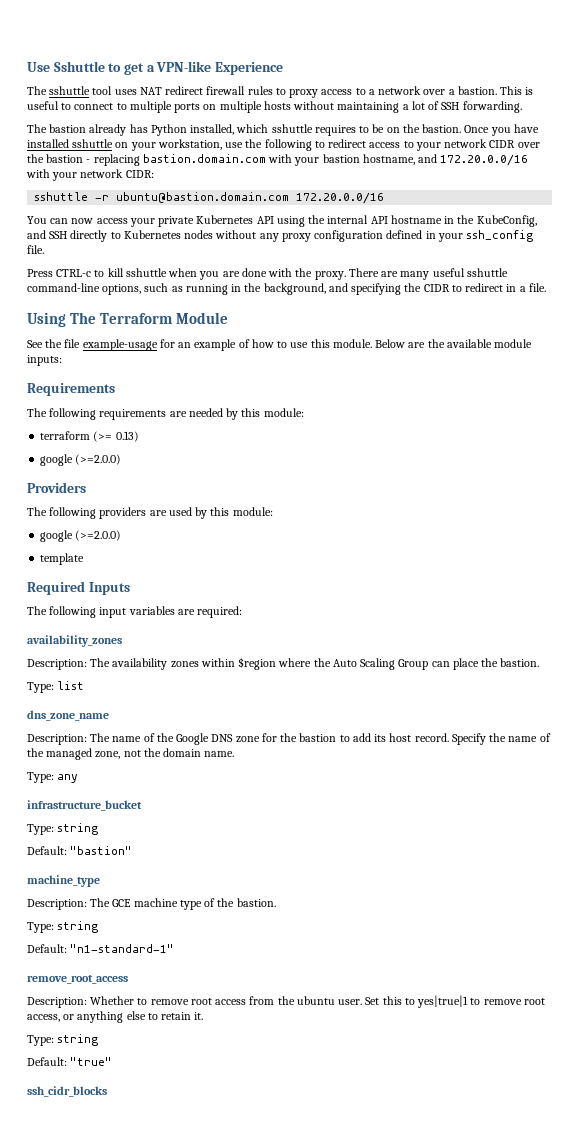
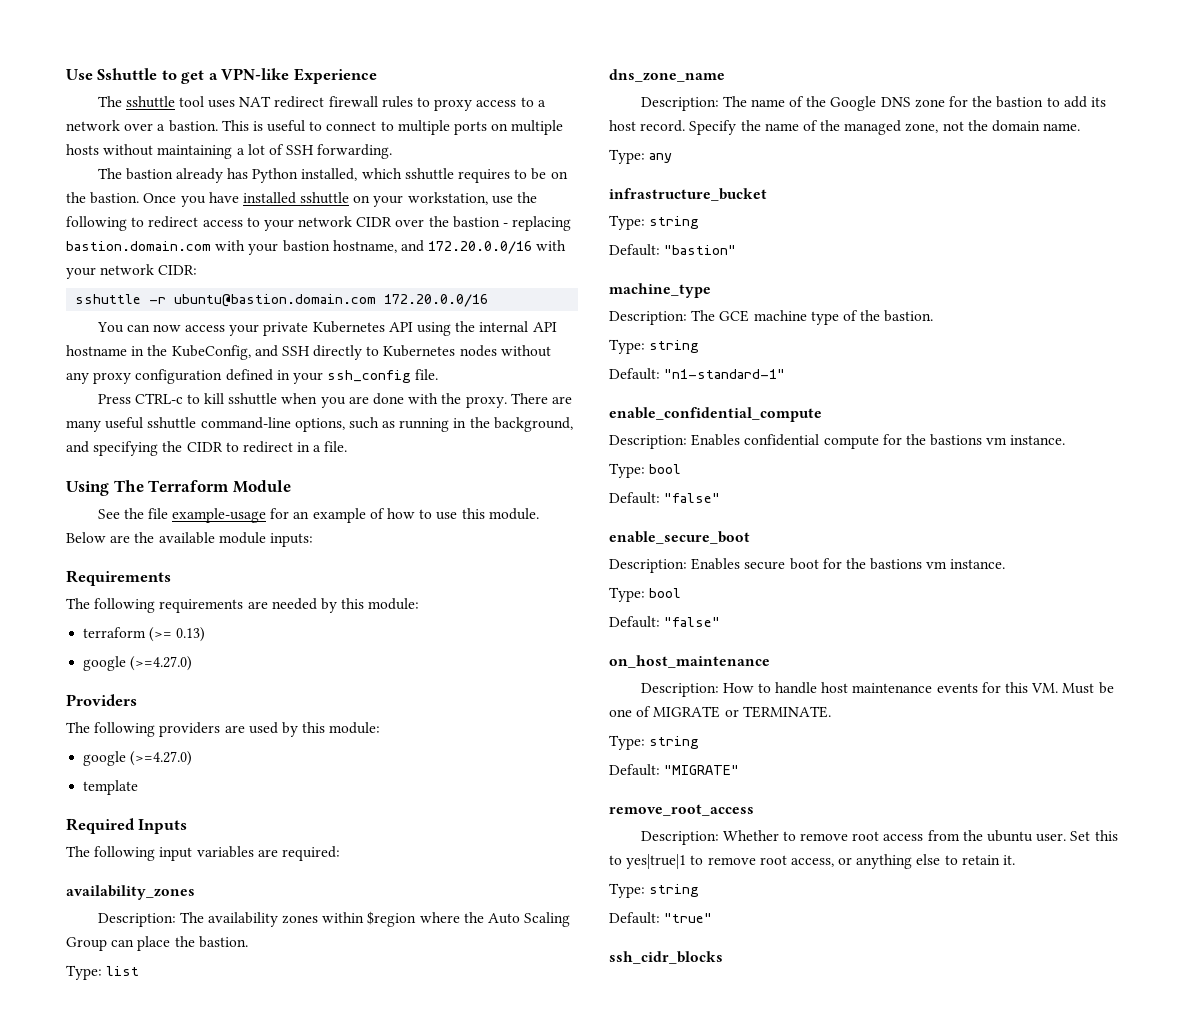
  terraform (>= 0.13)
- google (>=2.0.0)
+ google (>=4.27.0)
  The following providers are used by this module:
- google (>=2.0.0)
+ google (>=4.27.0)
+ enable_confidential_compute
+ Description: Enables confidential compute for the bastions vm instance.
+ Type: bool
+ Default: "false"
+ enable_secure_boot
+ Description: Enables secure boot for the bastions vm instance.
+ Type: bool
+ Default: "false"
+ on_host_maintenance
+ Description: How to handle host maintenance events for this VM. Must be one of MIGRATE or TERMINATE.
+ Type: string
+ Default: "MIGRATE"

